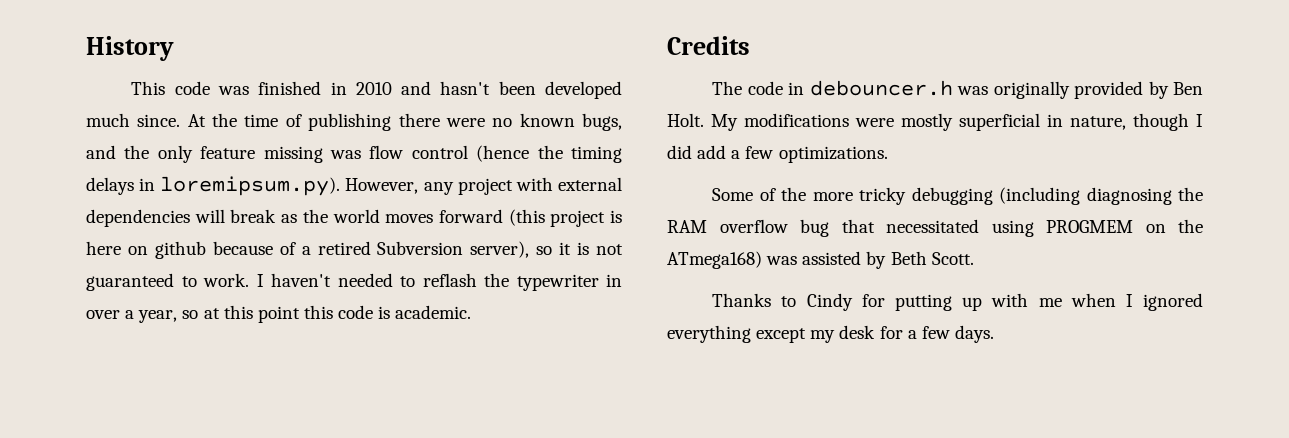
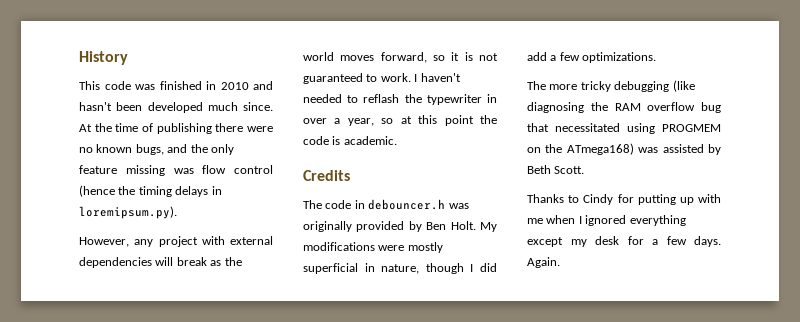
- At the time of publishing there were no known bugs, and the only feature missing was flow control (hence the timing delays in loremipsum.py). However, any project with external dependencies will break as the world moves forward (this project is here on github because of a retired Subversion server), so it is not guaranteed to work.
+ At the time of publishing there were no known bugs, and the only feature missing was flow control (hence the timing delays in loremipsum.py).
+ However, any project with external dependencies will break as the world moves forward, so it is not guaranteed to work.
- I haven't needed to reflash the typewriter in over a year, so at this point this code is academic.
+ I haven't needed to reflash the typewriter in over a year, so at this point the code is academic.
- Some of the more tricky debugging (including diagnosing the RAM overflow bug that necessitated using PROGMEM on the ATmega168) was assisted by Beth Scott.
+ The more tricky debugging (like diagnosing the RAM overflow bug that necessitated using PROGMEM on the ATmega168) was assisted by Beth Scott.
+ Again.

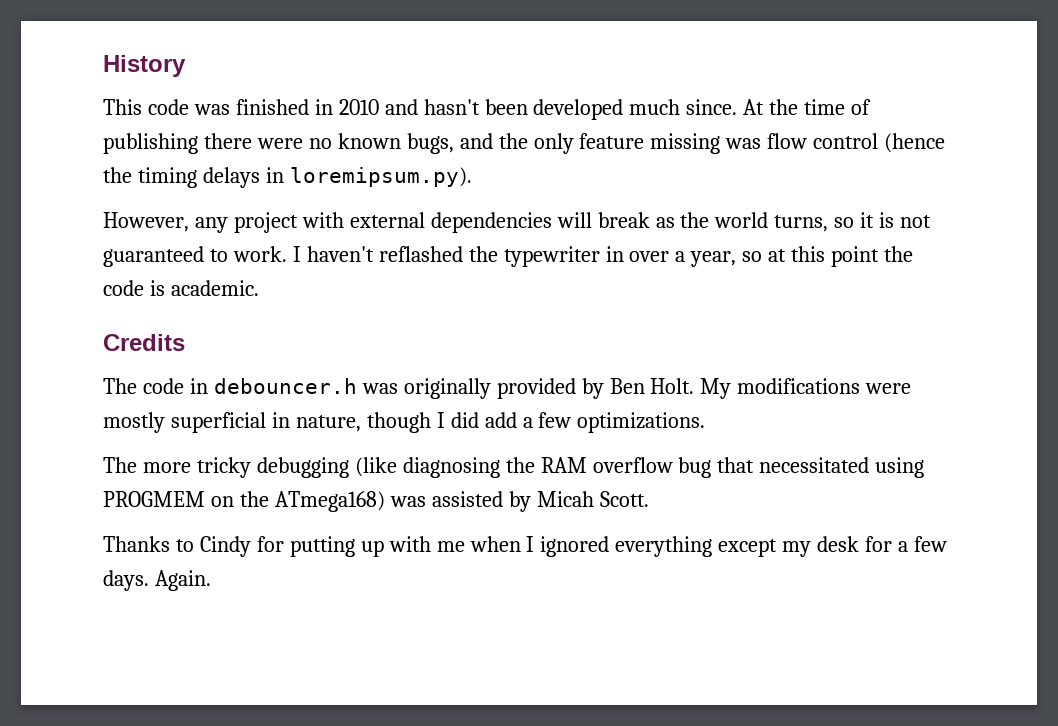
- However, any project with external dependencies will break as the world moves forward, so it is not guaranteed to work.
+ However, any project with external dependencies will break as the world turns, so it is not guaranteed to work.
- I haven't needed to reflash the typewriter in over a year, so at this point the code is academic.
+ I haven't reflashed the typewriter in over a year, so at this point the code is academic.
- The more tricky debugging (like diagnosing the RAM overflow bug that necessitated using PROGMEM on the ATmega168) was assisted by Beth Scott.
+ The more tricky debugging (like diagnosing the RAM overflow bug that necessitated using PROGMEM on the ATmega168) was assisted by Micah Scott.

